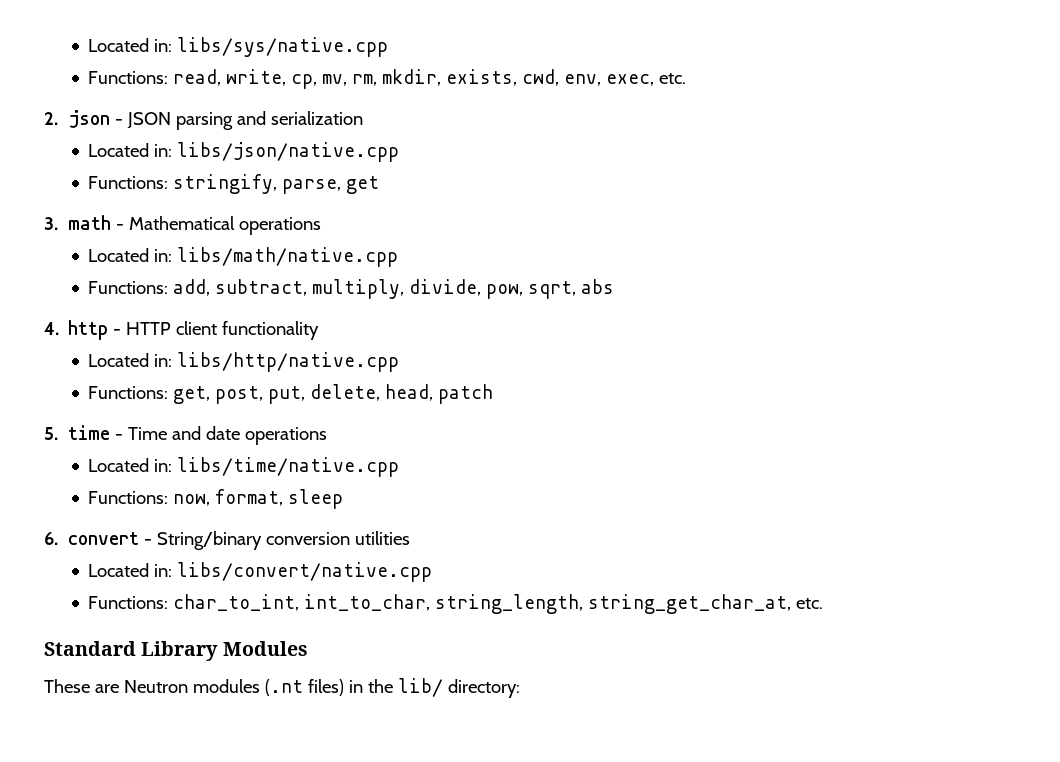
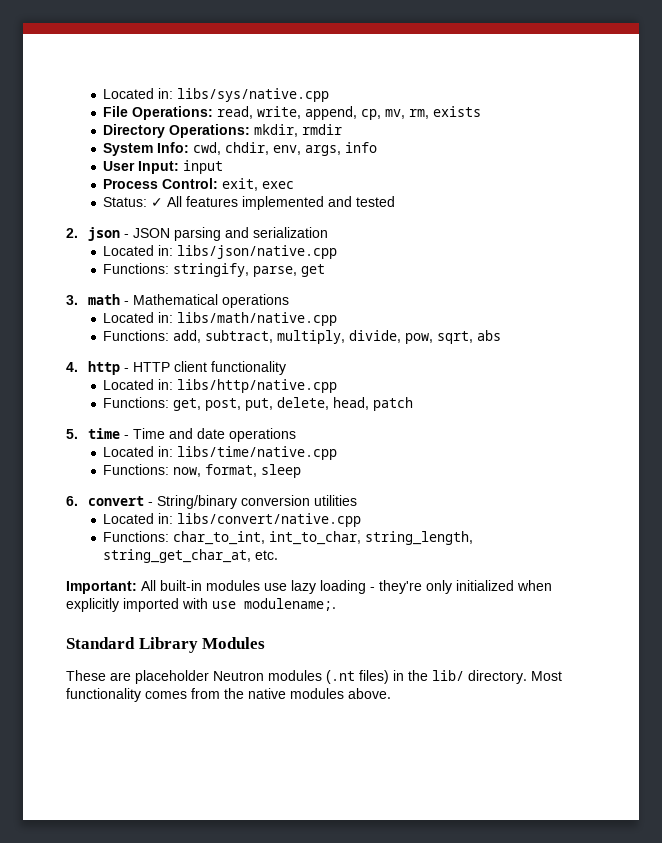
- Functions: read, write, cp, mv, rm, mkdir, exists, cwd, env, exec, etc.
+ File Operations: read, write, append, cp, mv, rm, exists
+ Directory Operations: mkdir, rmdir
+ System Info: cwd, chdir, env, args, info
+ User Input: input
+ Process Control: exit, exec
+ Status: ✓ All features implemented and tested
+ Important: All built-in modules use lazy loading - they're only initialized when explicitly imported with use modulename;.
- These are Neutron modules (.nt files) in the lib/ directory:
+ These are placeholder Neutron modules (.nt files) in the lib/ directory. Most functionality comes from the native modules above.

